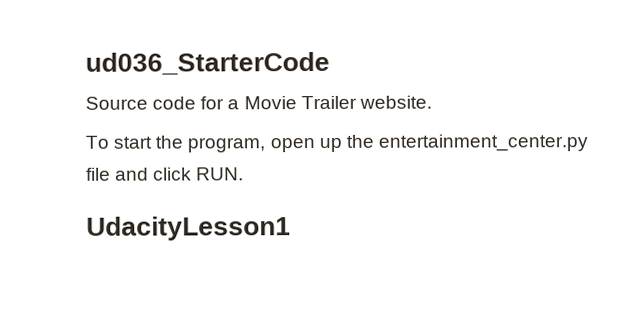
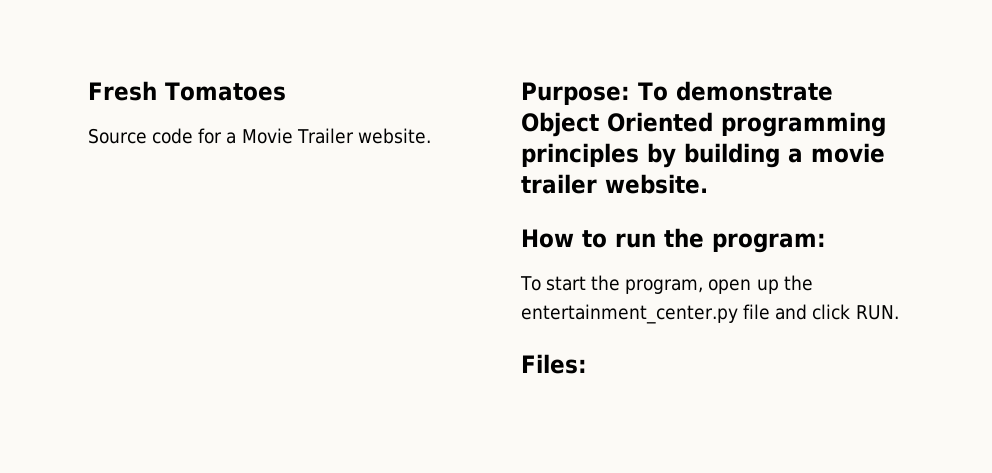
- ud036_StarterCode
+ Fresh Tomatoes
+ Purpose: To demonstrate Object Oriented programming principles by building a movie trailer website.
+ How to run the program:
- UdacityLesson1
+ Files:

